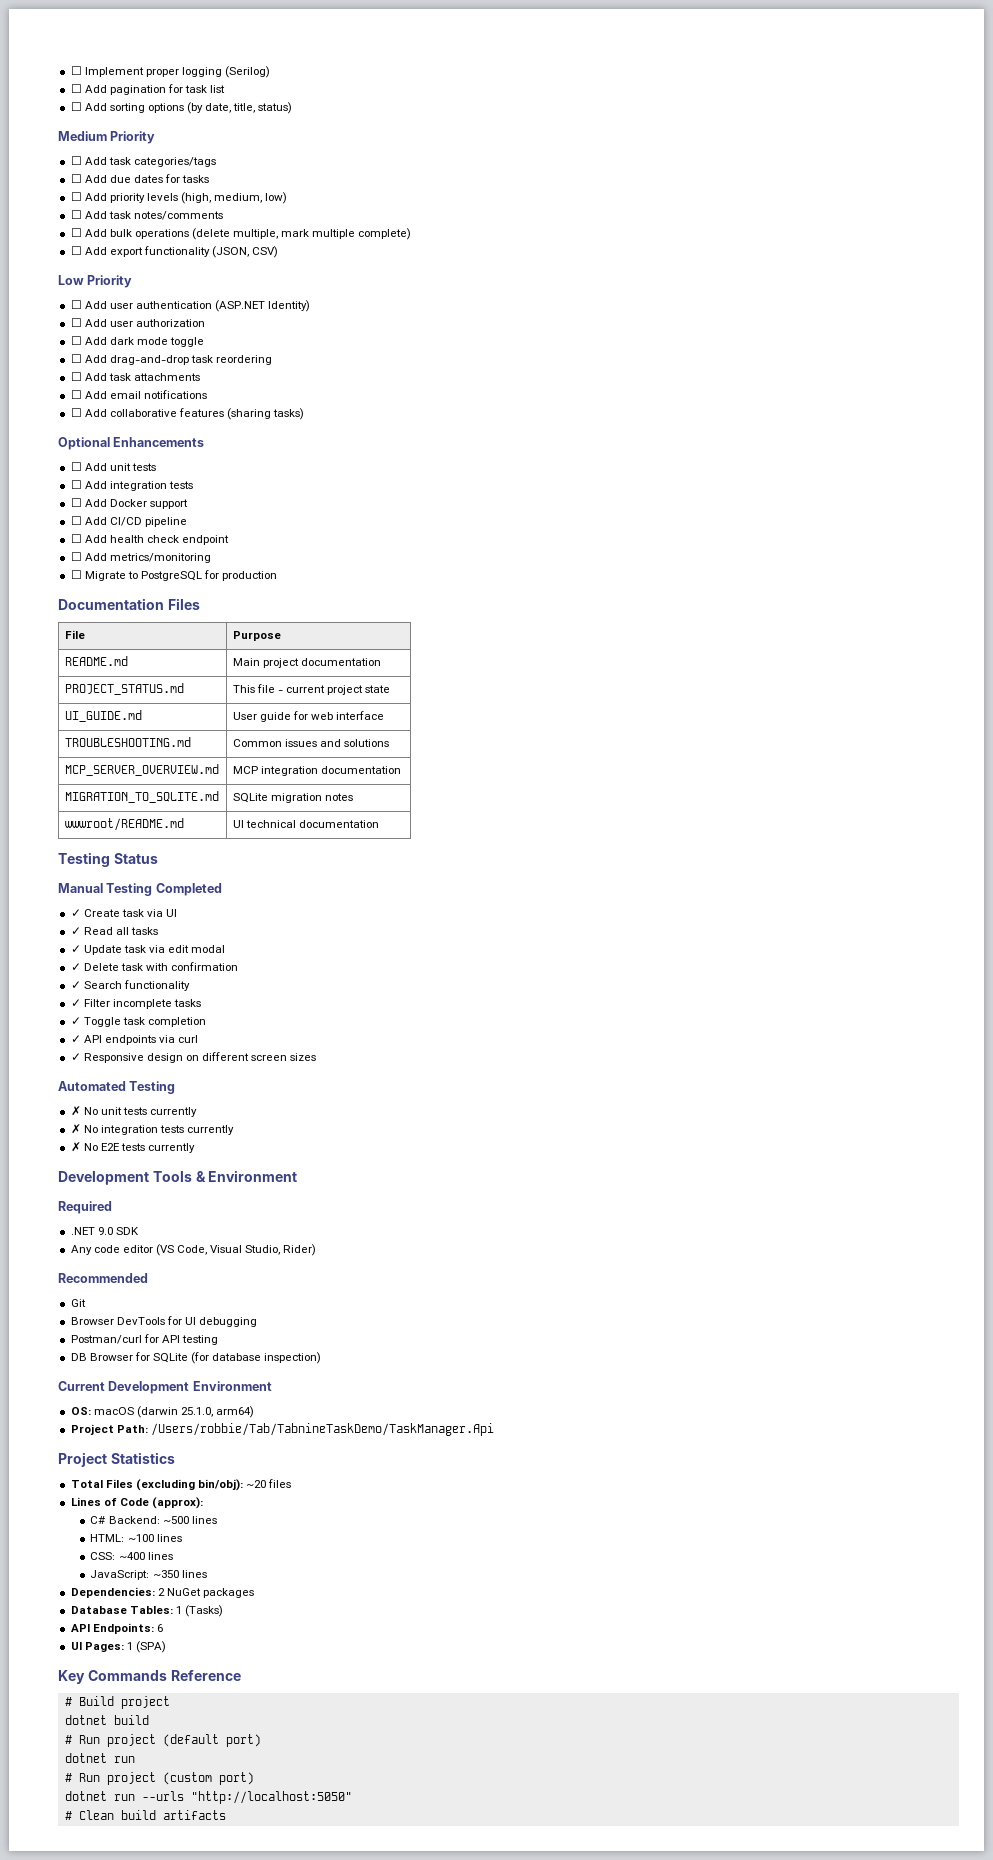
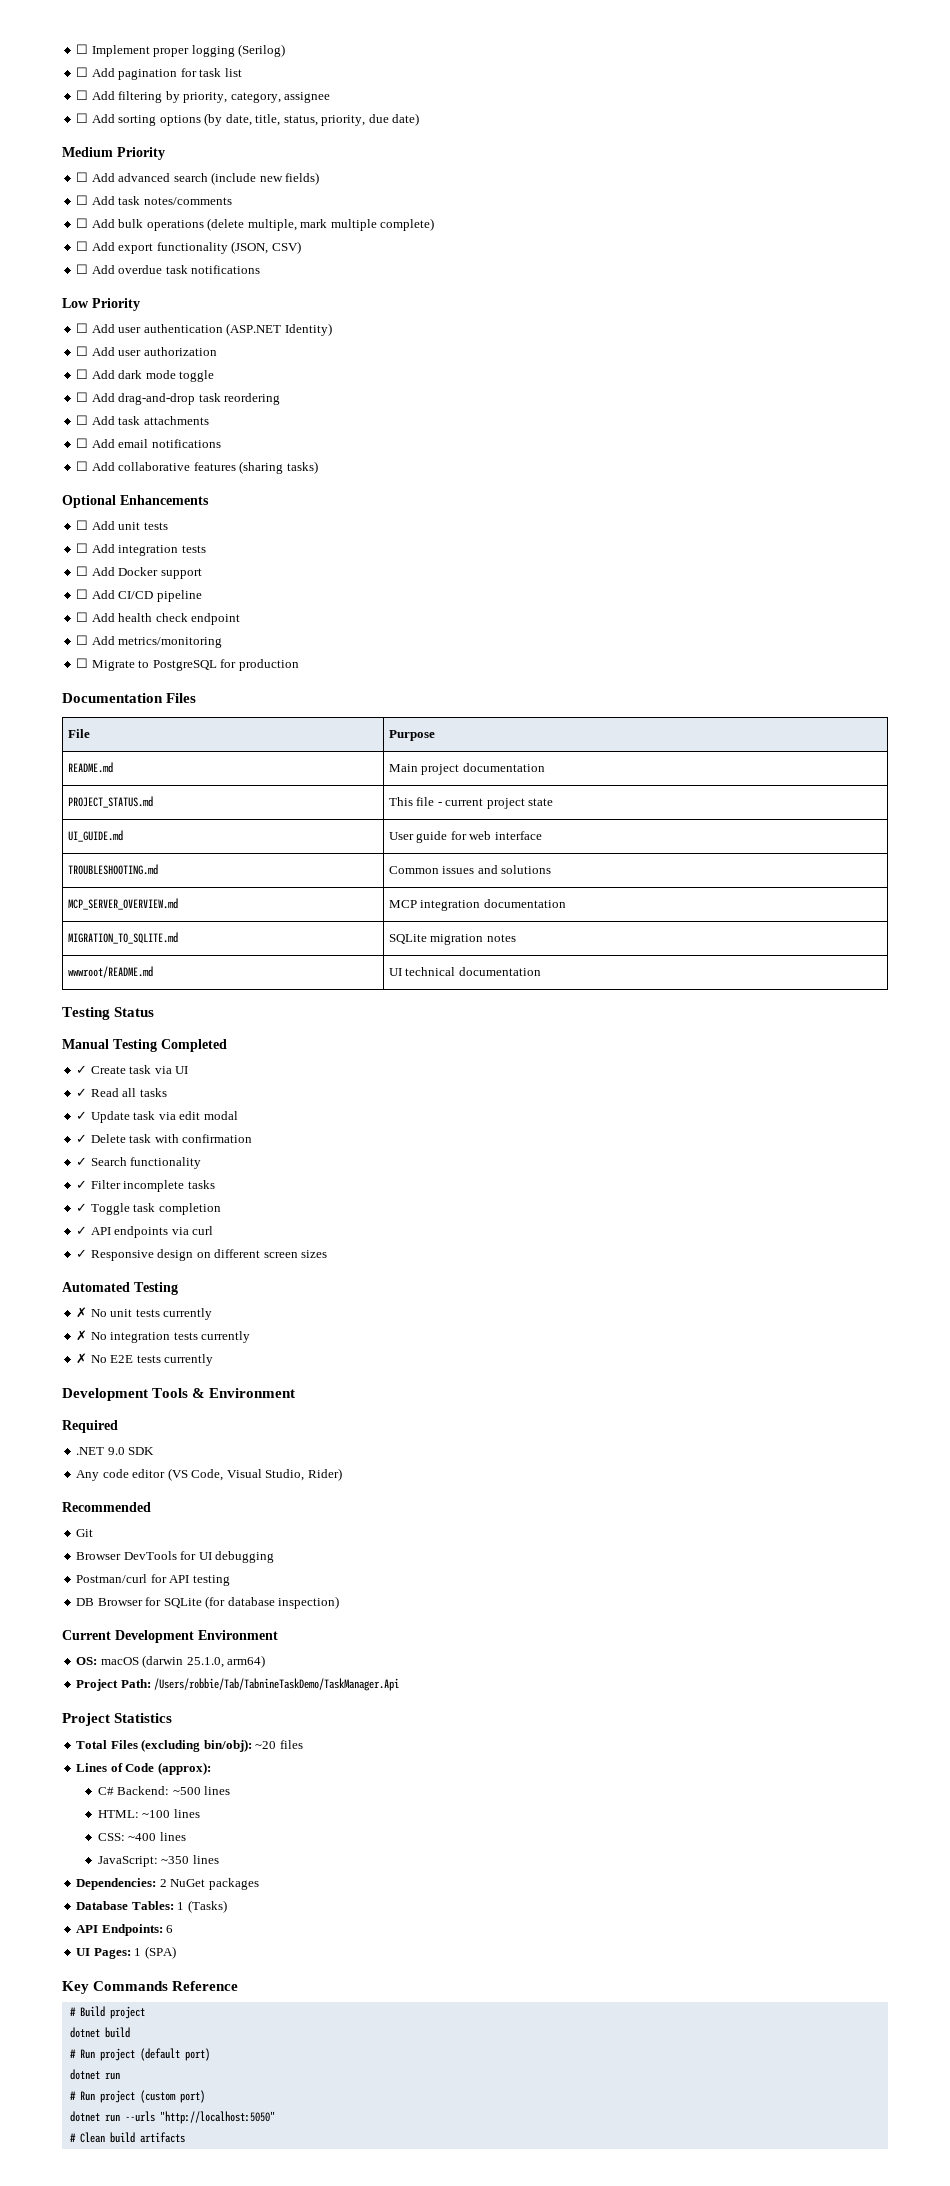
+ ☐ Add filtering by priority, category, assignee
- ☐ Add sorting options (by date, title, status)
+ ☐ Add sorting options (by date, title, status, priority, due date)
- ☐ Add task categories/tags
- ☐ Add due dates for tasks
- ☐ Add priority levels (high, medium, low)
+ ☐ Add advanced search (include new fields)
+ ☐ Add overdue task notifications

